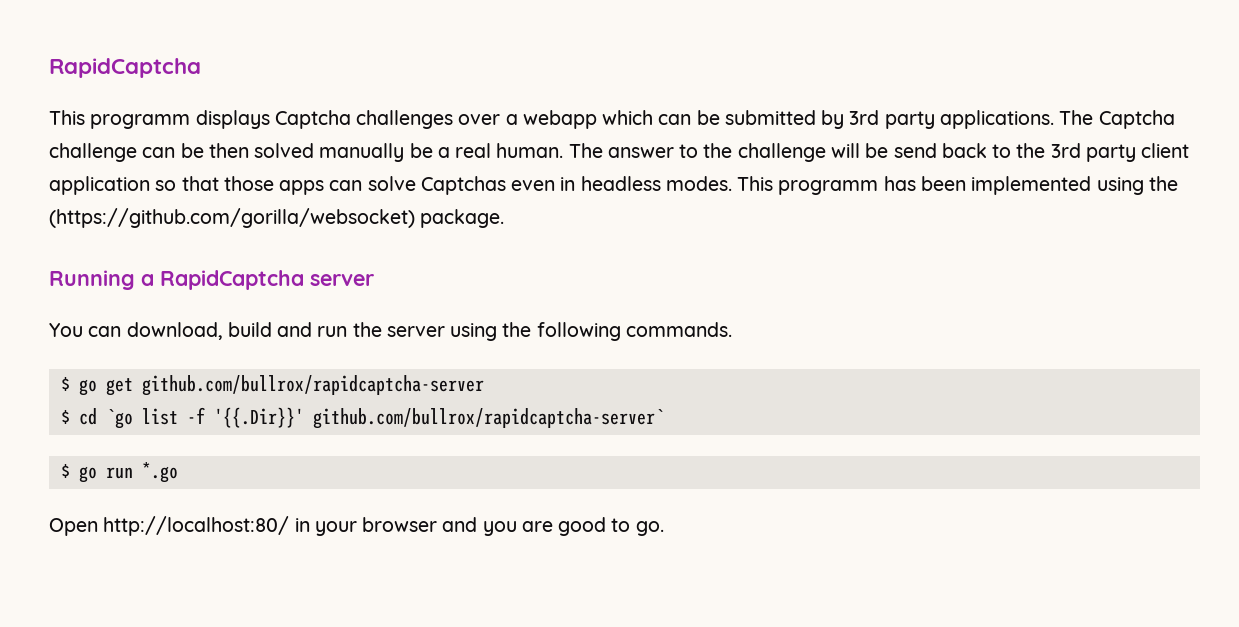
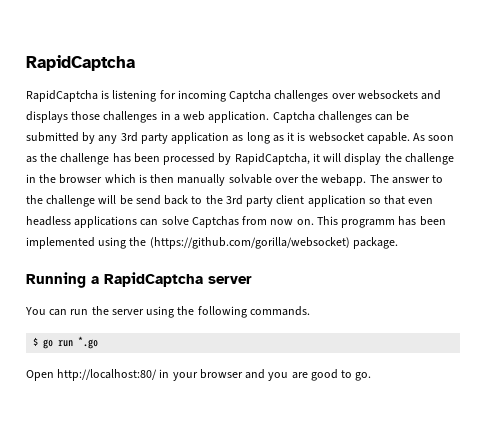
- This programm displays Captcha challenges over a webapp which can be submitted by 3rd party applications. The Captcha challenge can be then solved manually be a real human.
+ RapidCaptcha is listening for incoming Captcha challenges over websockets and displays those challenges in a web application. Captcha challenges can be submitted by any 3rd party application as long as it is websocket capable. As soon as the challenge has been processed by RapidCaptcha, it will display the challenge in the browser which is then manually solvable over the webapp.
- The answer to the challenge will be send back to the 3rd party client application so that those apps can solve Captchas even in headless modes.
+ The answer to the challenge will be send back to the 3rd party client application so that even headless applications can solve Captchas from now on.
- You can download, build and run the server using the following commands.
+ You can run the server using the following commands.
- $ go get github.com/bullrox/rapidcaptcha-server
- $ cd `go list -f '{{.Dir}}' github.com/bullrox/rapidcaptcha-server`

